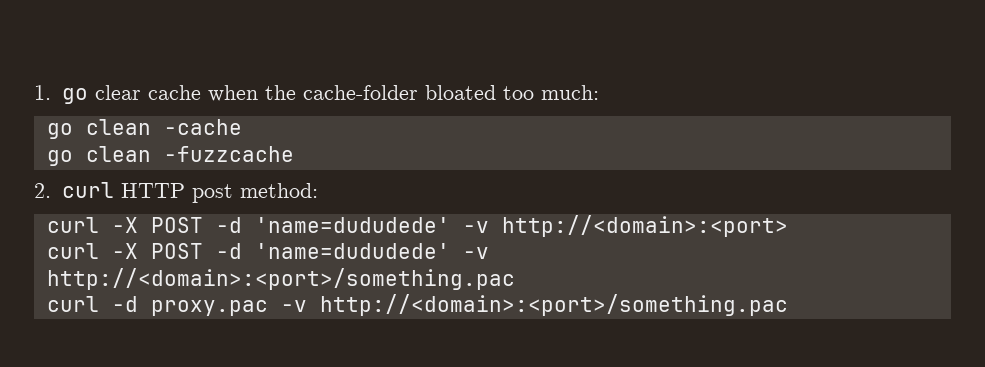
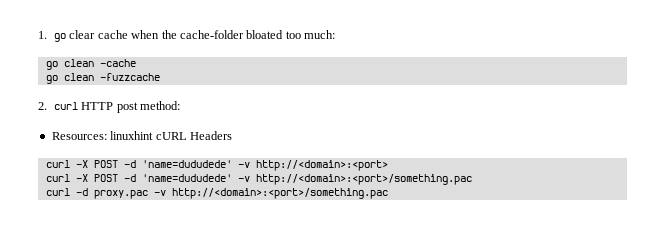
+ Resources: linuxhint cURL Headers

